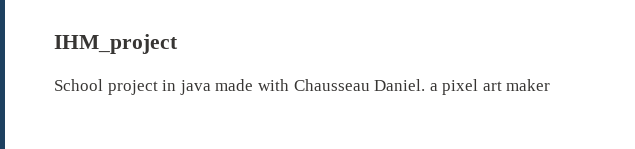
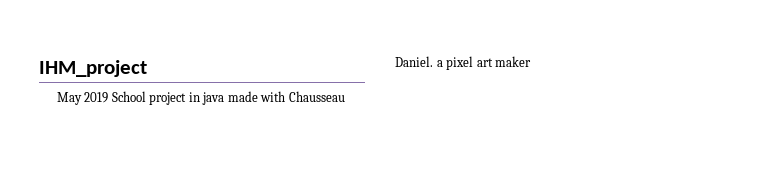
- School project in java made with Chausseau Daniel. a pixel art maker
+ May 2019 School project in java made with Chausseau Daniel. a pixel art maker

